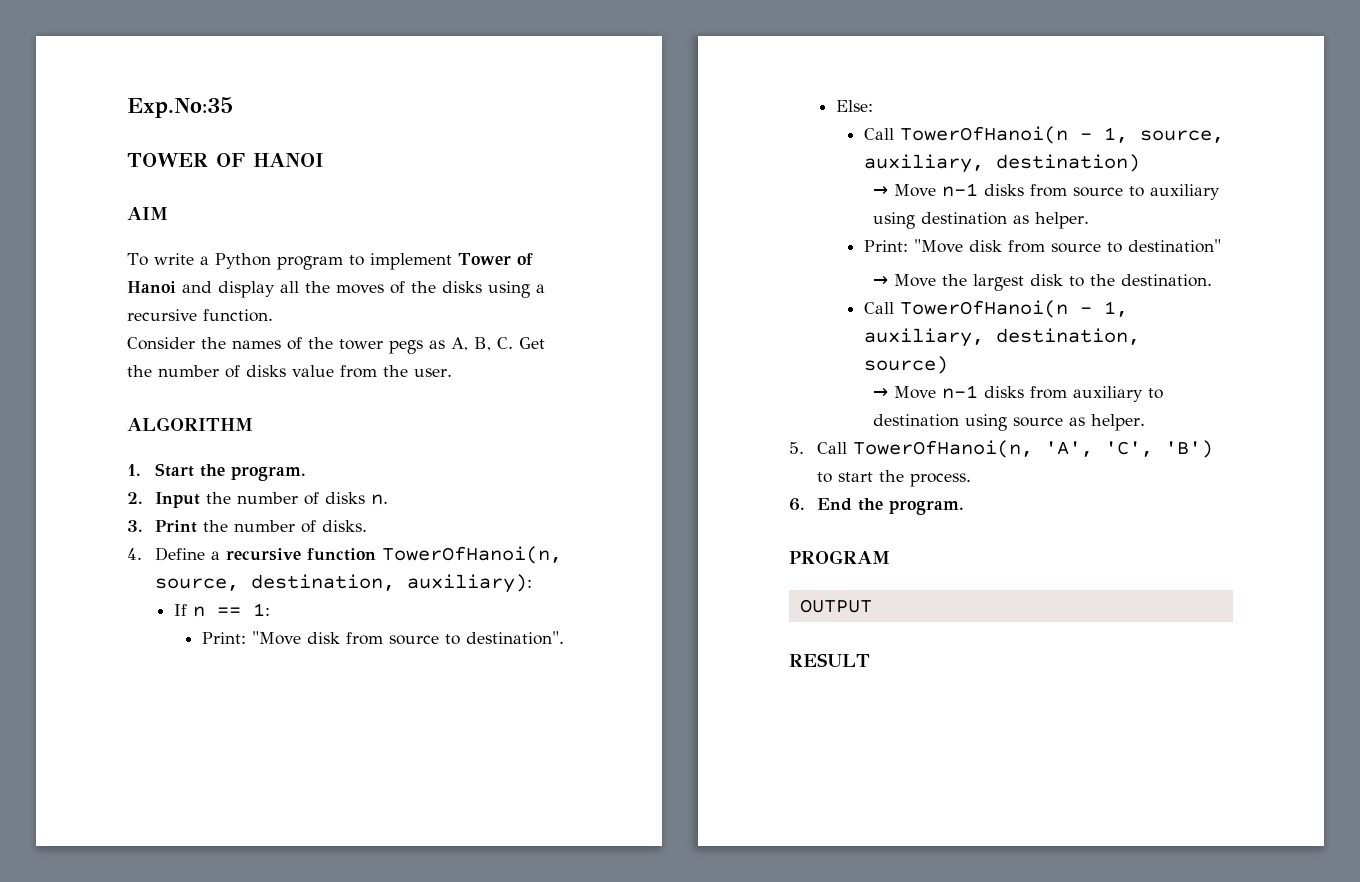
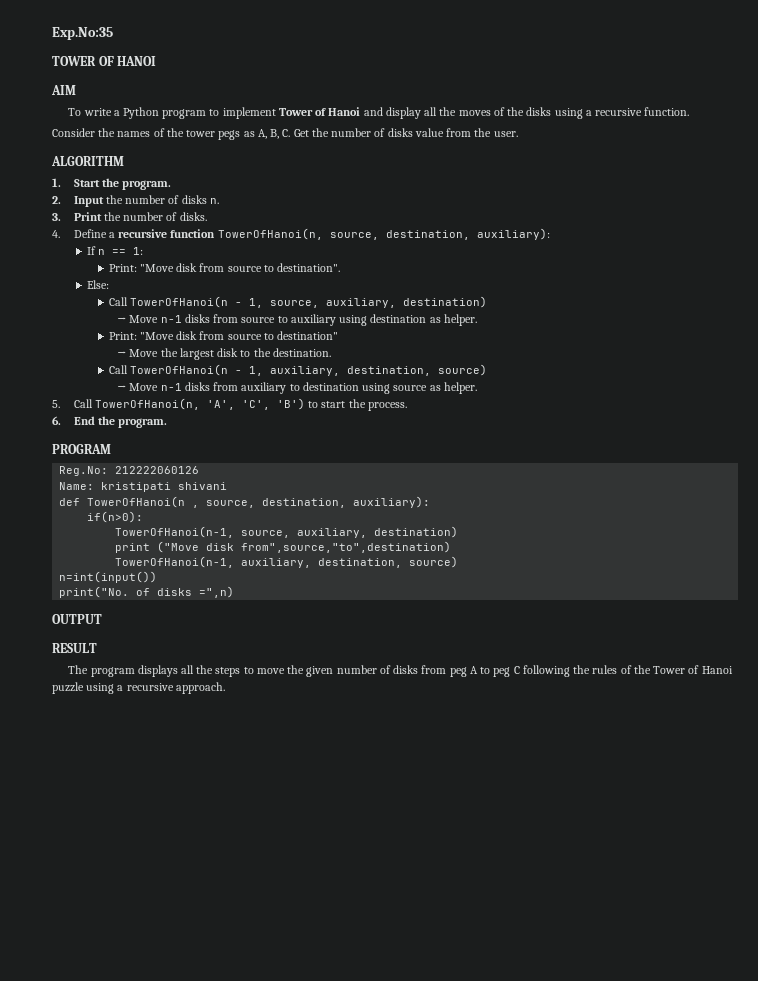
+ Reg.No: 212222060126
+ Name: kristipati shivani
+ def TowerOfHanoi(n , source, destination, auxiliary):
+ if(n>0):
+ TowerOfHanoi(n-1, source, auxiliary, destination)
+ print ("Move disk from",source,"to",destination)
+ TowerOfHanoi(n-1, auxiliary, destination, source)
+ n=int(input())
+ print("No. of disks =",n)
  OUTPUT
  RESULT
+ The program displays all the steps to move the given number of disks from peg A to peg C following the rules of the Tower of Hanoi puzzle using a recursive approach.

